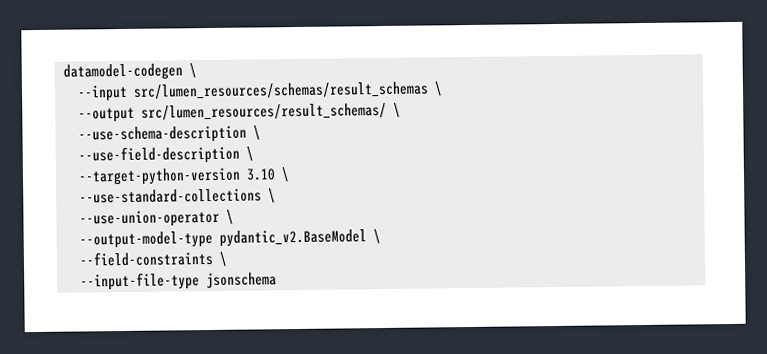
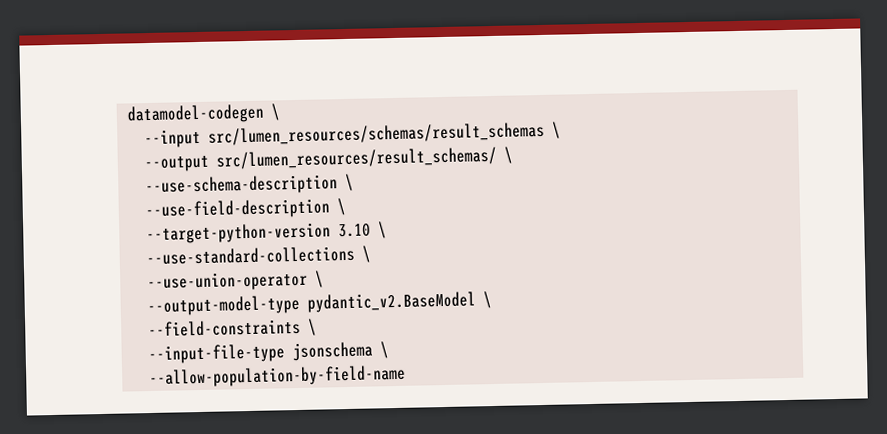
- --input-file-type jsonschema
+ --input-file-type jsonschema \
+ --allow-population-by-field-name

